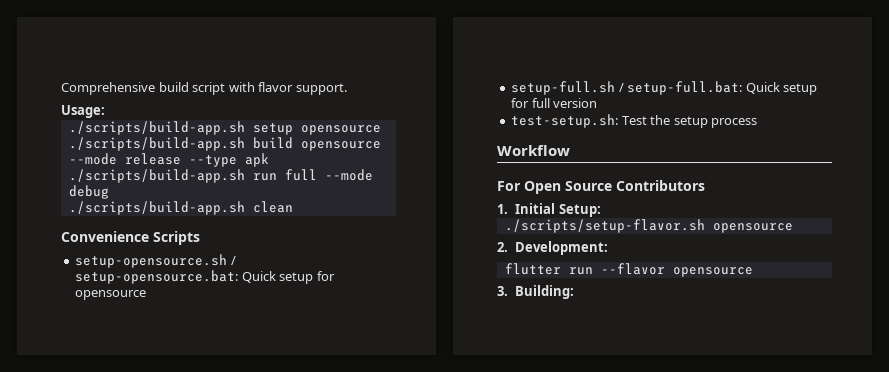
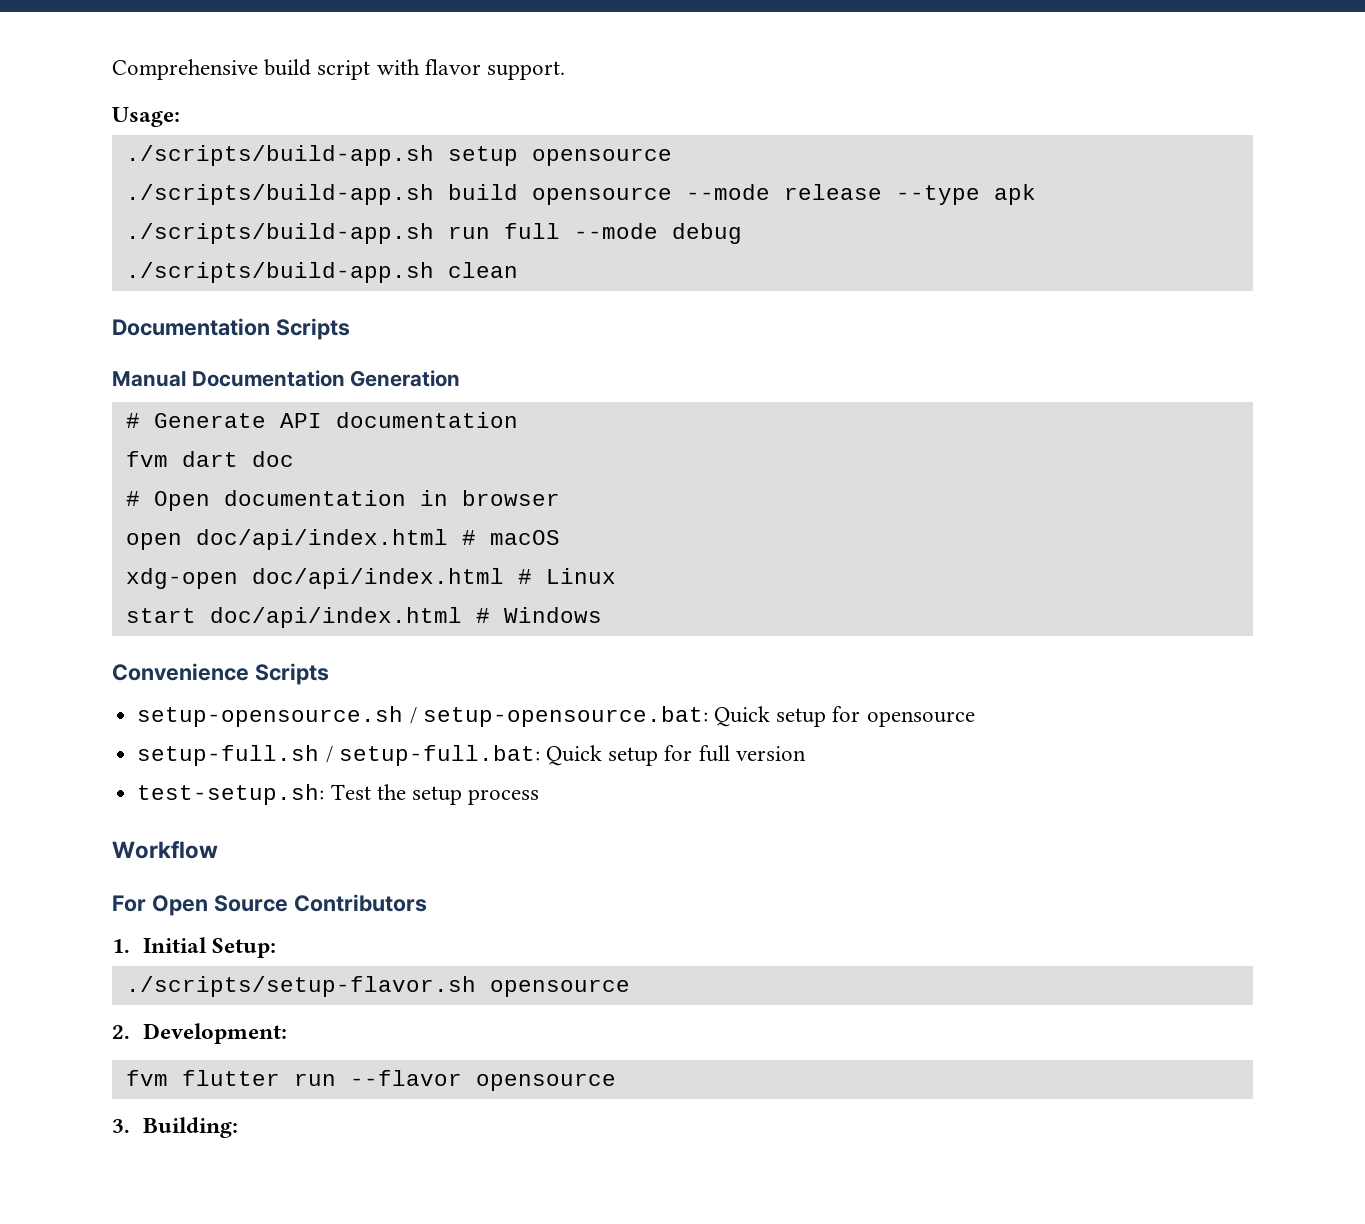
+ Documentation Scripts
+ Manual Documentation Generation
+ # Generate API documentation
+ fvm dart doc
+ # Open documentation in browser
+ open doc/api/index.html # macOS
+ xdg-open doc/api/index.html # Linux
+ start doc/api/index.html # Windows
- flutter run --flavor opensource
+ fvm flutter run --flavor opensource

